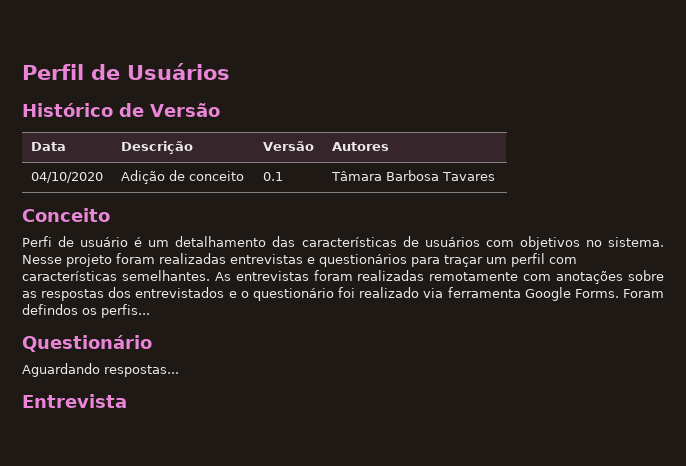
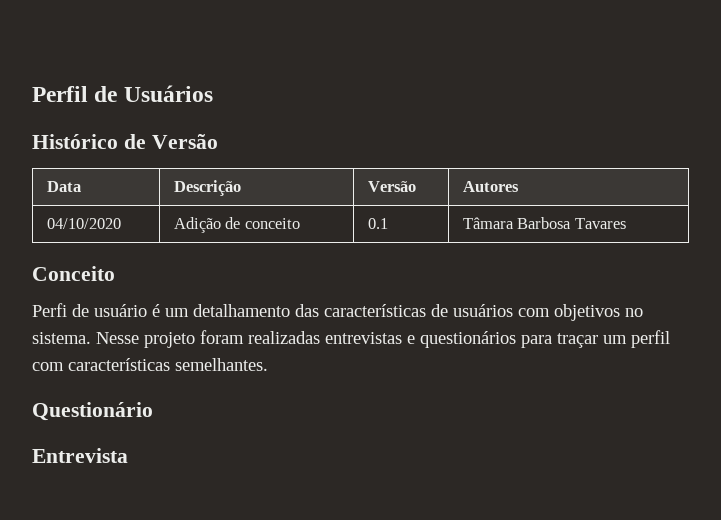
- As entrevistas foram realizadas remotamente com anotações sobre as respostas dos entrevistados e o questionário foi realizado via ferramenta Google Forms. Foram defindos os perfis...
- Aguardando respostas...

